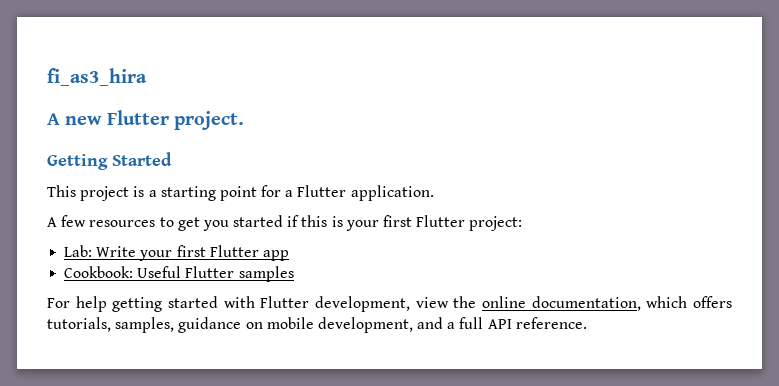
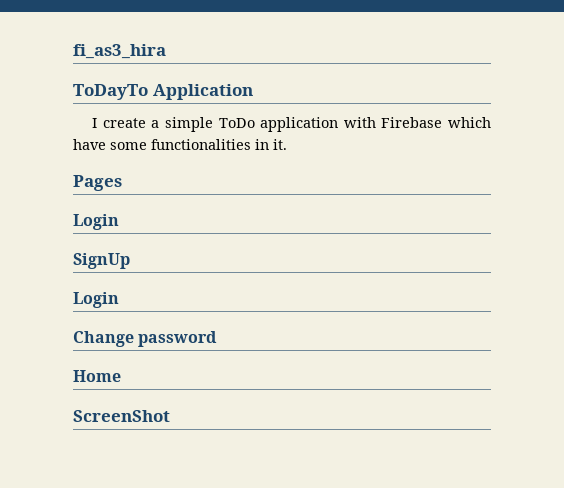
- A new Flutter project.
- Getting Started
- This project is a starting point for a Flutter application.
- A few resources to get you started if this is your first Flutter project:
- Lab: Write your first Flutter app
- Cookbook: Useful Flutter samples
- For help getting started with Flutter development, view the online documentation, which offers tutorials, samples, guidance on mobile development, and a full API reference.
+ ToDayTo Application
+ I create a simple ToDo application with Firebase which have some functionalities in it.
+ Pages
+ Login
+ SignUp
+ Login
+ Change password
+ Home
+ ScreenShot

